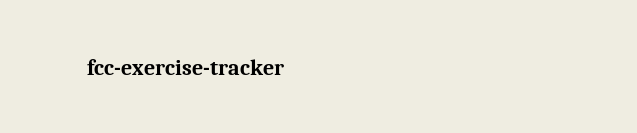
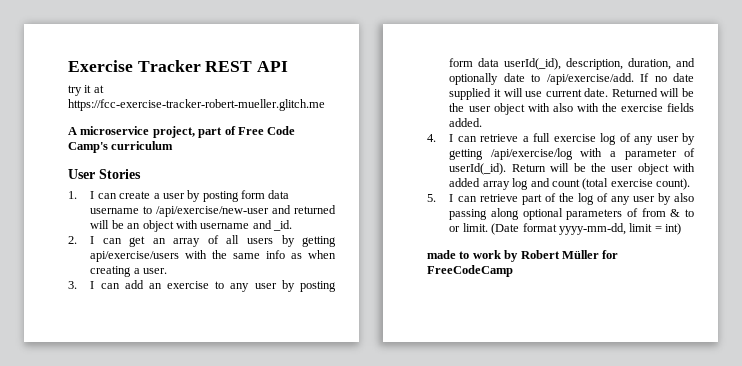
- fcc-exercise-tracker
+ Exercise Tracker REST API
+ try it at https://fcc-exercise-tracker-robert-mueller.glitch.me
+ A microservice project, part of Free Code Camp's curriculum
+ User Stories
+ 1. I can create a user by posting form data username to /api/exercise/new-user and returned will be an object with username and _id.
+ 2. I can get an array of all users by getting api/exercise/users with the same info as when creating a user.
+ 3. I can add an exercise to any user by posting form data userId(_id), description, duration, and optionally date to /api/exercise/add. If no date supplied it will use current date. Returned will be the user object with also with the exercise fields added.
+ 4. I can retrieve a full exercise log of any user by getting /api/exercise/log with a parameter of userId(_id). Return will be the user object with added array log and count (total exercise count).
+ 5. I can retrieve part of the log of any user by also passing along optional parameters of from & to or limit. (Date format yyyy-mm-dd, limit = int)
+ made to work by Robert Müller for FreeCodeCamp

